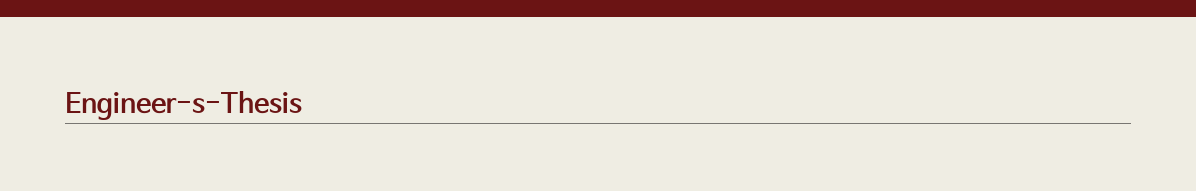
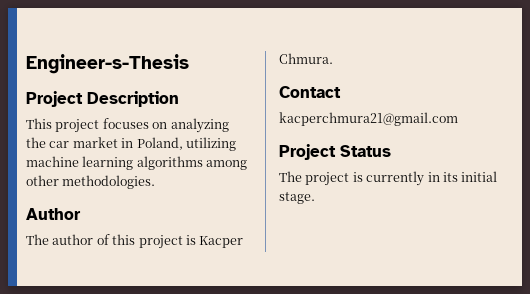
+ Project Description
+ This project focuses on analyzing the car market in Poland, utilizing machine learning algorithms among other methodologies.
+ Author
+ The author of this project is Kacper Chmura.
+ Contact
+ kacperchmura21@gmail.com
+ Project Status
+ The project is currently in its initial stage.

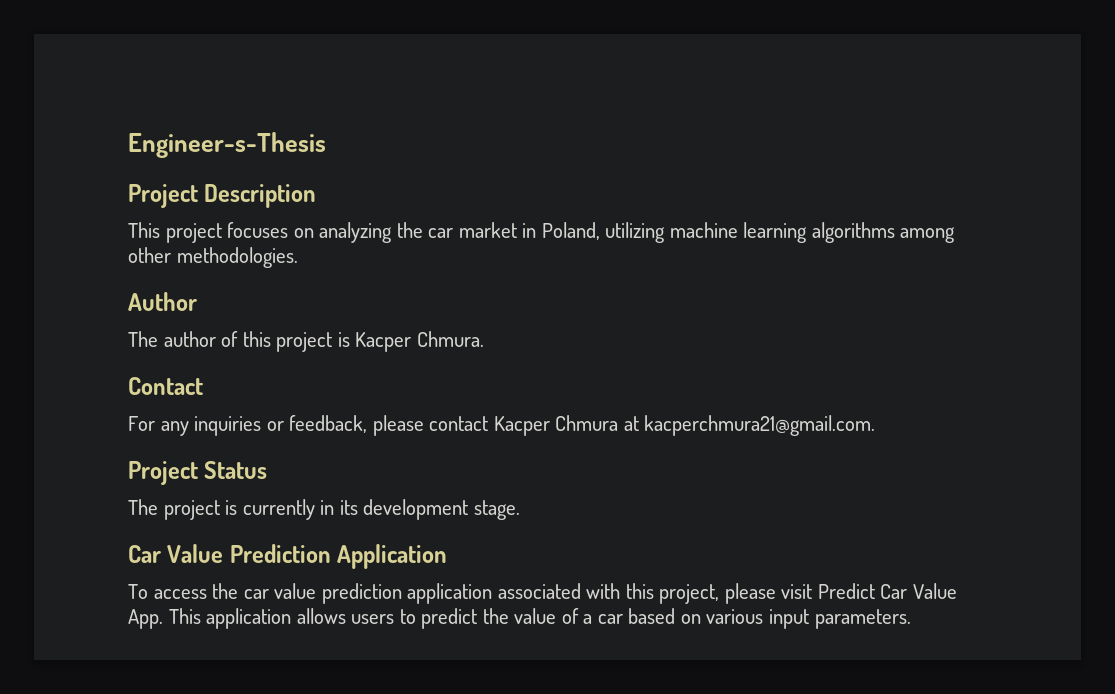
- kacperchmura21@gmail.com
+ For any inquiries or feedback, please contact Kacper Chmura at kacperchmura21@gmail.com.
- The project is currently in its initial stage.
+ The project is currently in its development stage.
+ Car Value Prediction Application
+ To access the car value prediction application associated with this project, please visit Predict Car Value App. This application allows users to predict the value of a car based on various input parameters.

